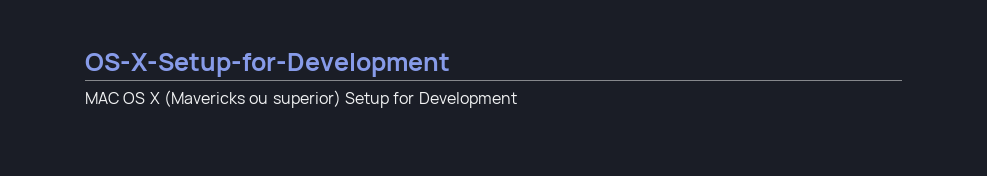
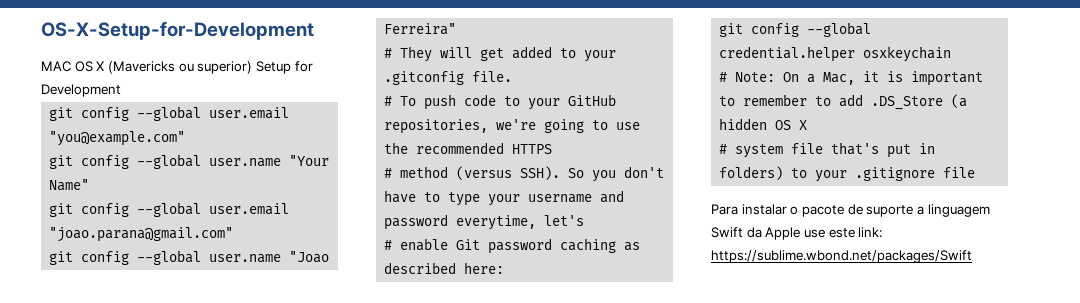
+ git config --global user.email "you@example.com"
+ git config --global user.name "Your Name"
+ git config --global user.email "joao.parana@gmail.com"
+ git config --global user.name "Joao Ferreira"
+ # They will get added to your .gitconfig file.
+ # To push code to your GitHub repositories, we're going to use the recommended HTTPS
+ # method (versus SSH). So you don't have to type your username and password everytime, let's
+ # enable Git password caching as described here:
+ git config --global credential.helper osxkeychain
+ # Note: On a Mac, it is important to remember to add .DS_Store (a hidden OS X
+ # system file that's put in folders) to your .gitignore file
+ Para instalar o pacote de suporte a linguagem Swift da Apple use este link: https://sublime.wbond.net/packages/Swift

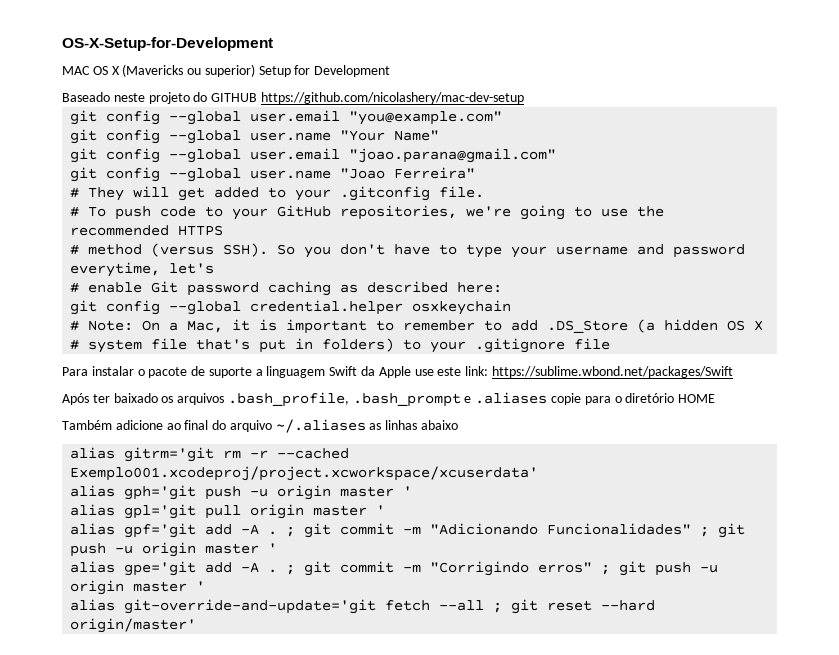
+ Baseado neste projeto do GITHUB https://github.com/nicolashery/mac-dev-setup
+ Após ter baixado os arquivos .bash_profile, .bash_prompt e .aliases copie para o diretório HOME
+ Também adicione ao final do arquivo ~/.aliases as linhas abaixo
+ alias gitrm='git rm -r --cached Exemplo001.xcodeproj/project.xcworkspace/xcuserdata'
+ alias gph='git push -u origin master '
+ alias gpl='git pull origin master '
+ alias gpf='git add -A . ; git commit -m "Adicionando Funcionalidades" ; git push -u origin master '
+ alias gpe='git add -A . ; git commit -m "Corrigindo erros" ; git push -u origin master '
+ alias git-override-and-update='git fetch --all ; git reset --hard origin/master'

